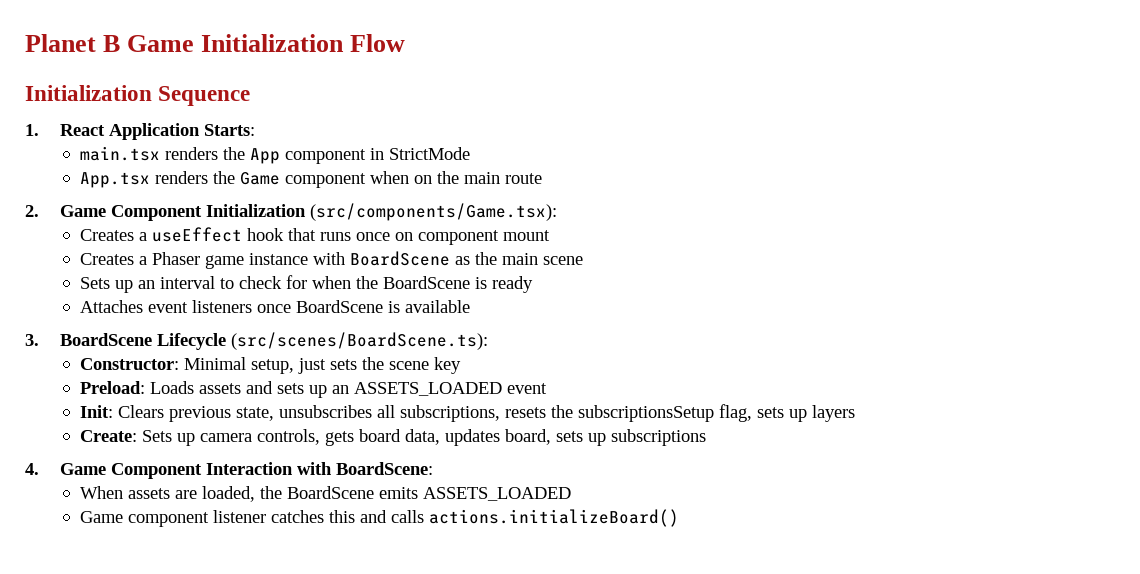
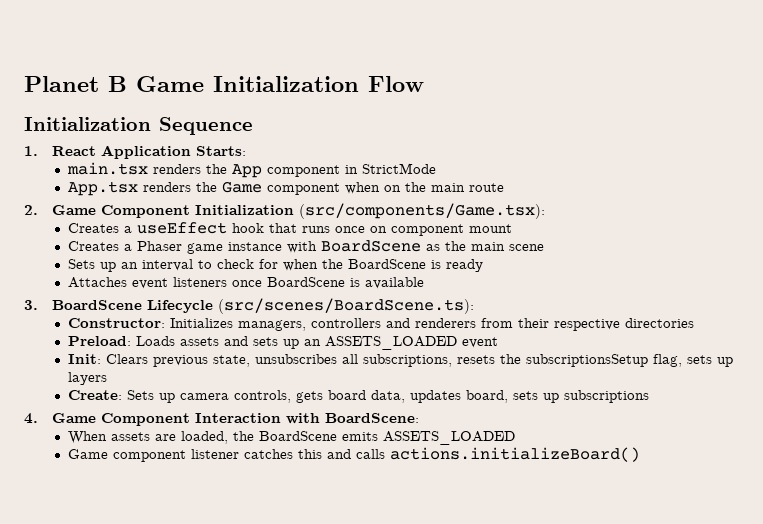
- Constructor: Minimal setup, just sets the scene key
+ Constructor: Initializes managers, controllers and renderers from their respective directories

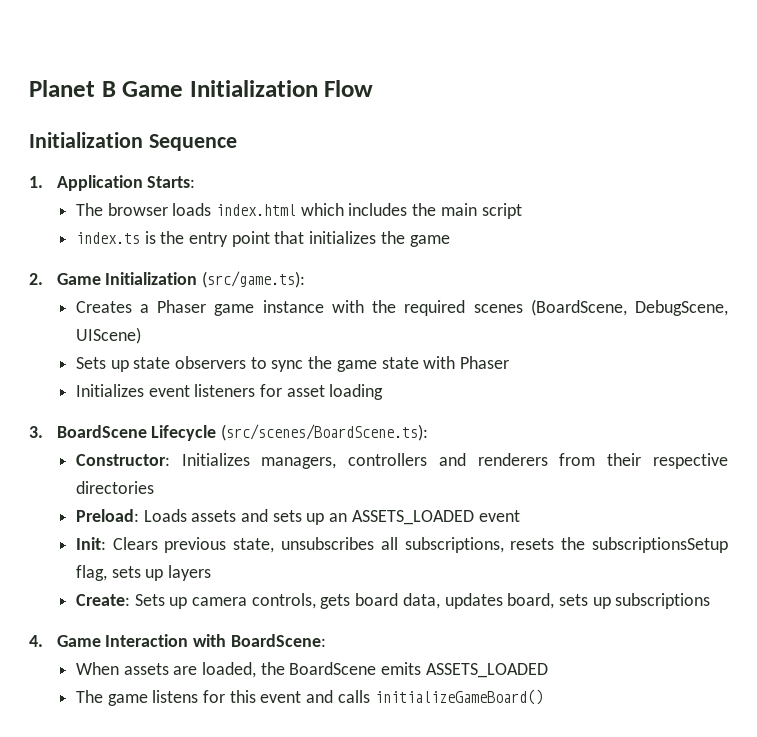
- 1. React Application Starts:
+ 1. Application Starts:
- main.tsx renders the App component in StrictMode
- App.tsx renders the Game component when on the main route
- 2. Game Component Initialization (src/components/Game.tsx):
- Creates a useEffect hook that runs once on component mount
+ The browser loads index.html which includes the main script
+ index.ts is the entry point that initializes the game
+ 2. Game Initialization (src/game.ts):
- Creates a Phaser game instance with BoardScene as the main scene
- Sets up an interval to check for when the BoardScene is ready
- Attaches event listeners once BoardScene is available
+ Creates a Phaser game instance with the required scenes (BoardScene, DebugScene, UIScene)
+ Sets up state observers to sync the game state with Phaser
+ Initializes event listeners for asset loading
- 4. Game Component Interaction with BoardScene:
+ 4. Game Interaction with BoardScene:
- Game component listener catches this and calls actions.initializeBoard()
+ The game listens for this event and calls initializeGameBoard()

